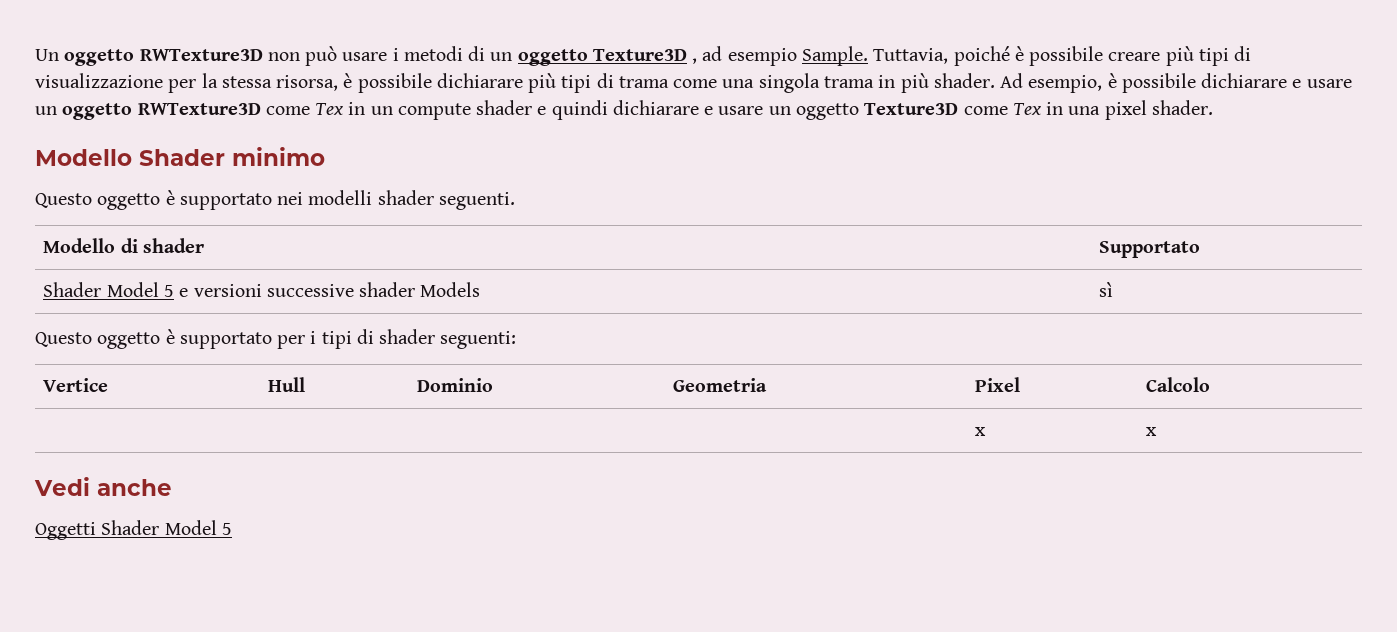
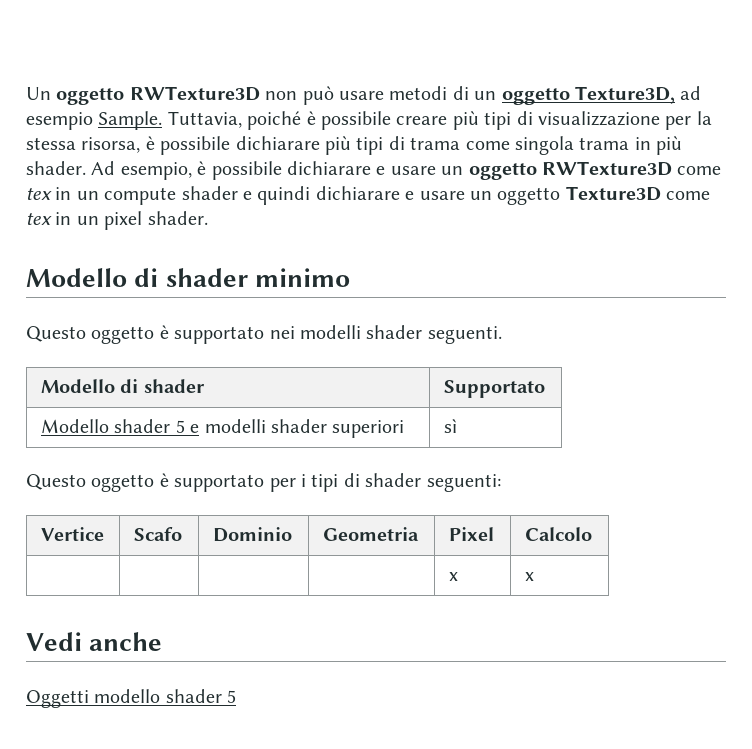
- Un oggetto RWTexture3D non può usare i metodi di un oggetto Texture3D , ad esempio Sample.
+ Un oggetto RWTexture3D non può usare metodi di un oggetto Texture3D, ad esempio Sample.
- Tuttavia, poiché è possibile creare più tipi di visualizzazione per la stessa risorsa, è possibile dichiarare più tipi di trama come una singola trama in più shader.
+ Tuttavia, poiché è possibile creare più tipi di visualizzazione per la stessa risorsa, è possibile dichiarare più tipi di trama come singola trama in più shader.
- Ad esempio, è possibile dichiarare e usare un oggetto RWTexture3D come Tex in un compute shader e quindi dichiarare e usare un oggetto Texture3D come Tex in una pixel shader.
+ Ad esempio, è possibile dichiarare e usare un oggetto RWTexture3D come tex in un compute shader e quindi dichiarare e usare un oggetto Texture3D come tex in un pixel shader.
- Modello Shader minimo
+ Modello di shader minimo
- Shader Model 5 e versioni successive shader Models | sì
+ Modello shader 5 e modelli shader superiori | sì
- Vertice | Hull | Dominio | Geometria | Pixel | Calcolo
+ Vertice | Scafo | Dominio | Geometria | Pixel | Calcolo
- Oggetti Shader Model 5
+ Oggetti modello shader 5

